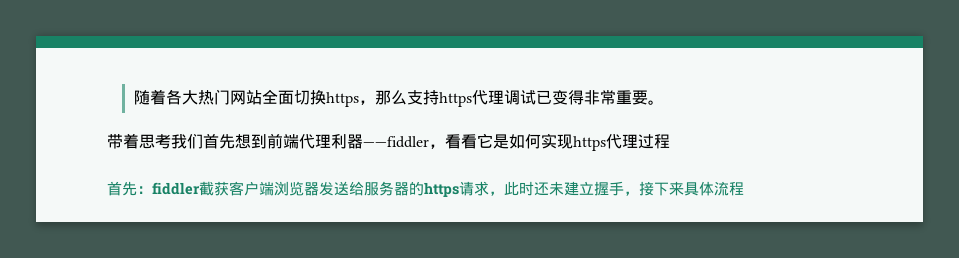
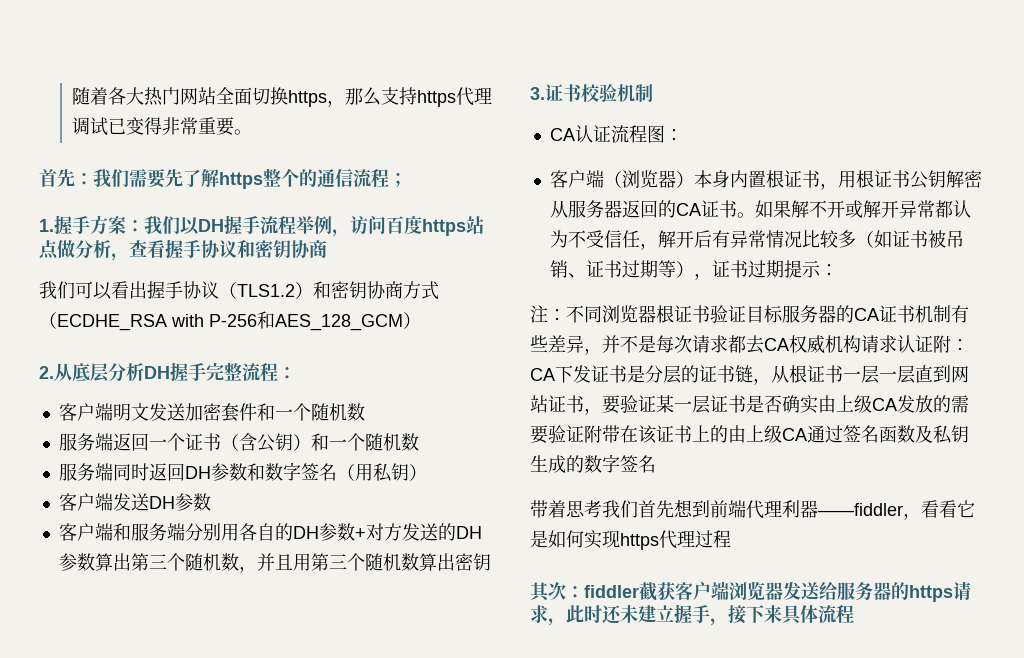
+ 首先：我们需要先了解https整个的通信流程；
+ 1.握手方案：我们以DH握手流程举例，访问百度https站点做分析，查看握手协议和密钥协商
+ 我们可以看出握手协议（TLS1.2）和密钥协商方式（ECDHE_RSA with P-256和AES_128_GCM）
+ 2.从底层分析DH握手完整流程：
+ 客户端明文发送加密套件和一个随机数
+ 服务端返回一个证书（含公钥）和一个随机数
+ 服务端同时返回DH参数和数字签名（用私钥）
+ 客户端发送DH参数
+ 客户端和服务端分别用各自的DH参数+对方发送的DH参数算出第三个随机数，并且用第三个随机数算出密钥
+ 3.证书校验机制
+ CA认证流程图：
+ 客户端（浏览器）本身内置根证书，用根证书公钥解密从服务器返回的CA证书。如果解不开或解开异常都认为不受信任，解开后有异常情况比较多（如证书被吊销、证书过期等），证书过期提示：
+ 注：不同浏览器根证书验证目标服务器的CA证书机制有些差异，并不是每次请求都去CA权威机构请求认证附：CA下发证书是分层的证书链，从根证书一层一层直到网站证书，要验证某一层证书是否确实由上级CA发放的需要验证附带在该证书上的由上级CA通过签名函数及私钥生成的数字签名
- 首先：fiddler截获客户端浏览器发送给服务器的https请求，此时还未建立握手，接下来具体流程
+ 其次：fiddler截获客户端浏览器发送给服务器的https请求，此时还未建立握手，接下来具体流程

